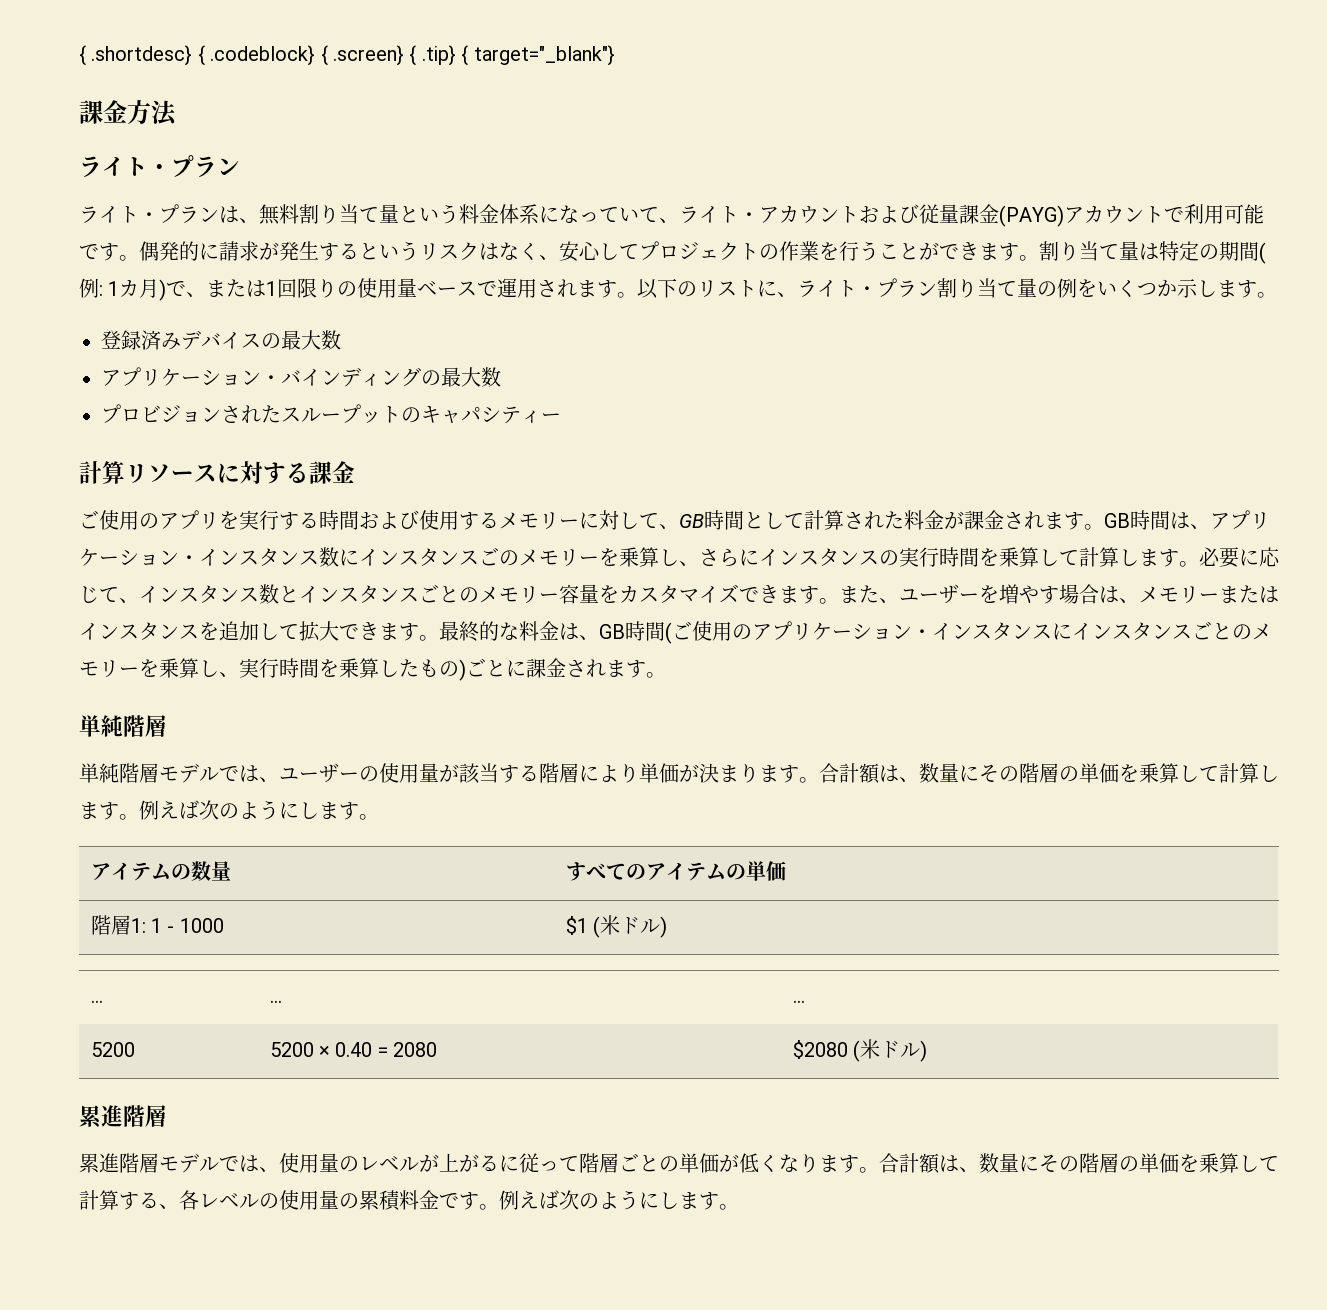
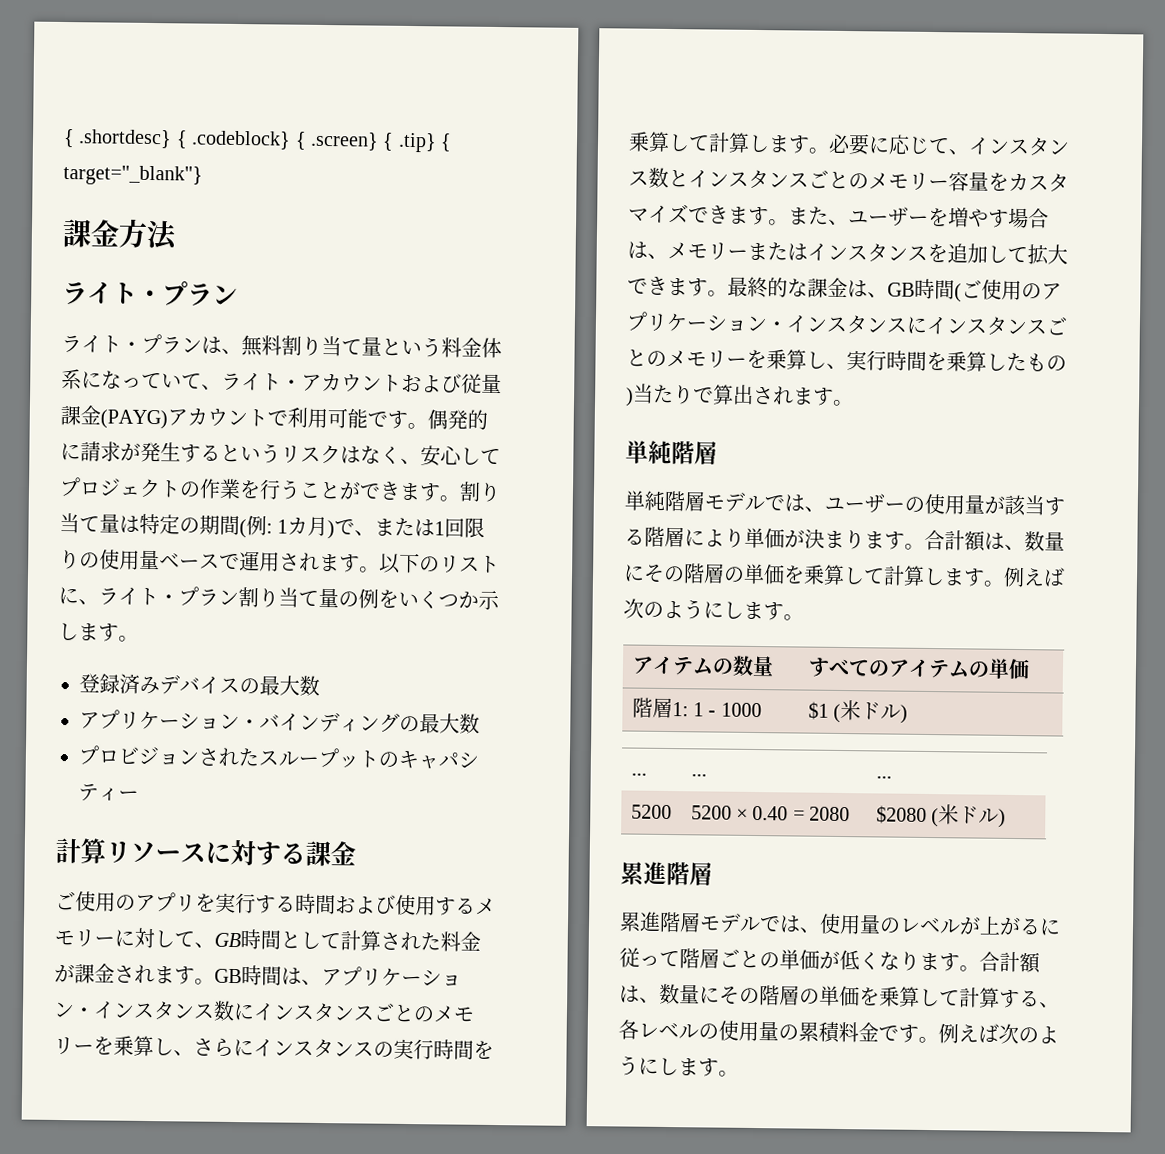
- GB時間は、アプリケーション・インスタンス数にインスタンスごのメモリーを乗算し、さらにインスタンスの実行時間を乗算して計算します。
+ GB時間は、アプリケーション・インスタンス数にインスタンスごとのメモリーを乗算し、さらにインスタンスの実行時間を乗算して計算します。
- 最終的な料金は、GB時間(ご使用のアプリケーション・インスタンスにインスタンスごとのメモリーを乗算し、実行時間を乗算したもの)ごとに課金されます。
+ 最終的な課金は、GB時間(ご使用のアプリケーション・インスタンスにインスタンスごとのメモリーを乗算し、実行時間を乗算したもの)当たりで算出されます。

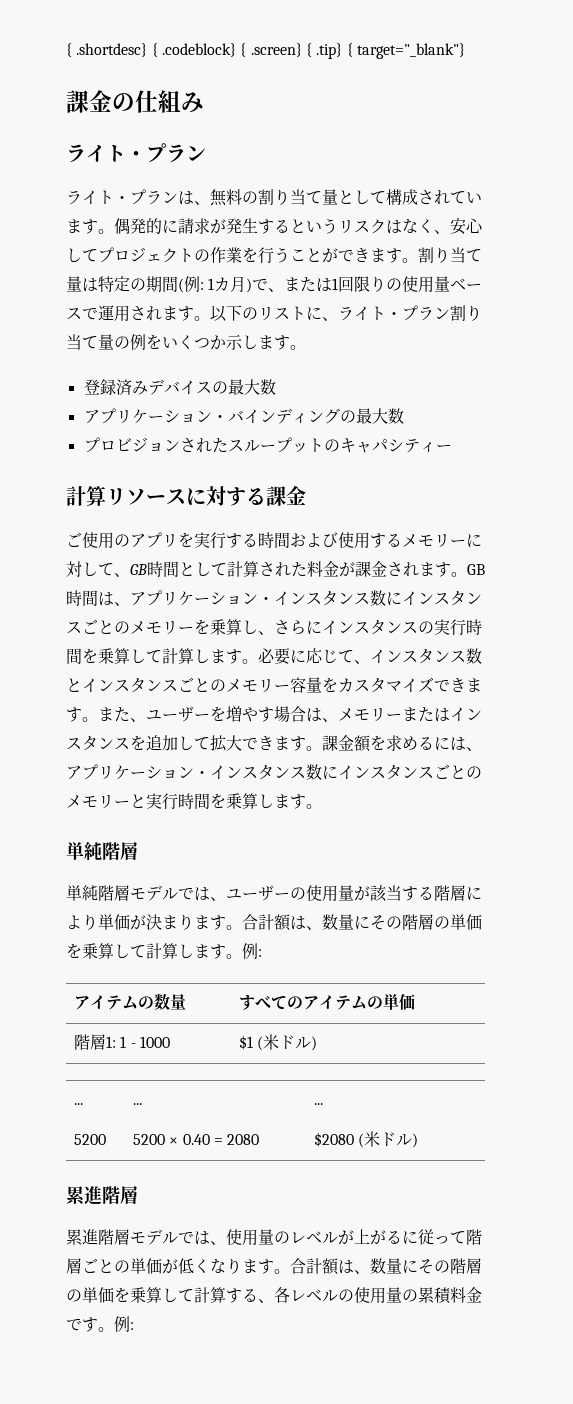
- 課金方法
+ 課金の仕組み
- ライト・プランは、無料割り当て量という料金体系になっていて、ライト・アカウントおよび従量課金(PAYG)アカウントで利用可能です。
+ ライト・プランは、無料の割り当て量として構成されています。
- 最終的な課金は、GB時間(ご使用のアプリケーション・インスタンスにインスタンスごとのメモリーを乗算し、実行時間を乗算したもの)当たりで算出されます。
+ 課金額を求めるには、アプリケーション・インスタンス数にインスタンスごとのメモリーと実行時間を乗算します。
- 合計額は、数量にその階層の単価を乗算して計算します。例えば次のようにします。
+ 合計額は、数量にその階層の単価を乗算して計算します。例:
- 合計額は、数量にその階層の単価を乗算して計算する、各レベルの使用量の累積料金です。例えば次のようにします。
+ 合計額は、数量にその階層の単価を乗算して計算する、各レベルの使用量の累積料金です。例:

